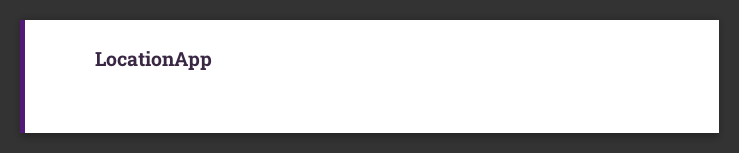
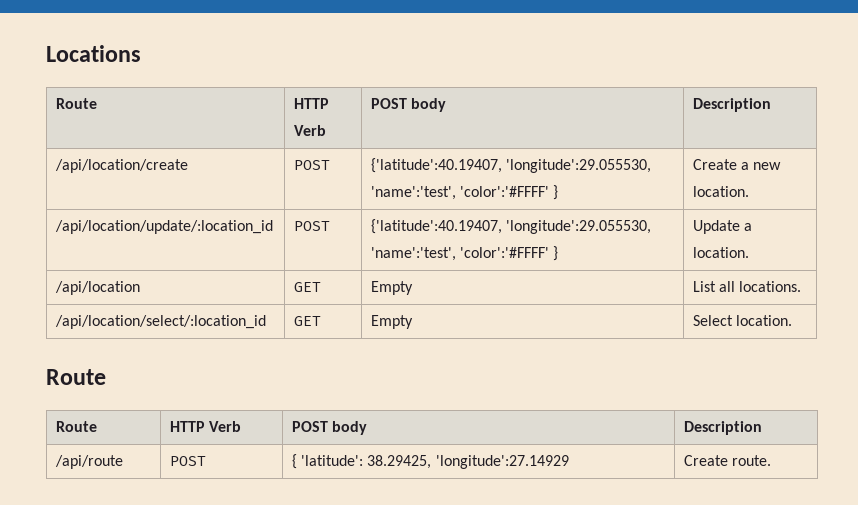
- LocationApp
+ Locations
+ Route | HTTP Verb | POST body | Description
+ /api/location/create | POST | {'latitude':40.19407, 'longitude':29.055530, 'name':'test', 'color':'#FFFF' } | Create a new location.
+ /api/location/update/:location_id | POST | {'latitude':40.19407, 'longitude':29.055530, 'name':'test', 'color':'#FFFF' } | Update a location.
+ /api/location | GET | Empty | List all locations.
+ /api/location/select/:location_id | GET | Empty | Select location.
+ Route
+ Route | HTTP Verb | POST body | Description
+ /api/route | POST | { 'latitude': 38.29425, 'longitude':27.14929 | Create route.

